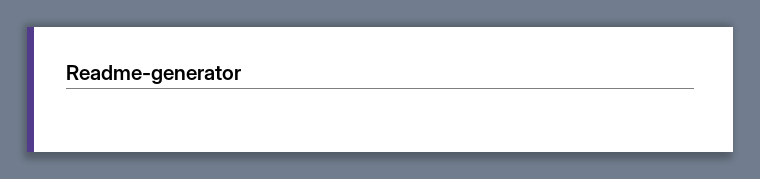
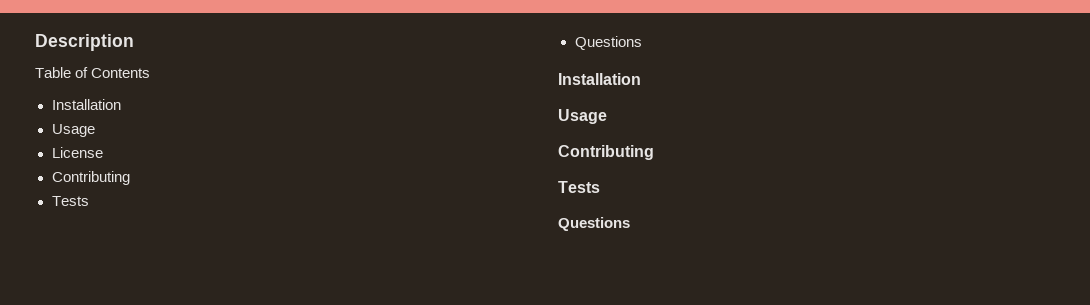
- Readme-generator
+ Description
+ Table of Contents
+ Installation
+ Usage
+ License
+ Contributing
+ Tests
+ Questions
+ Installation
+ Usage
+ Contributing
+ Tests
+ Questions

